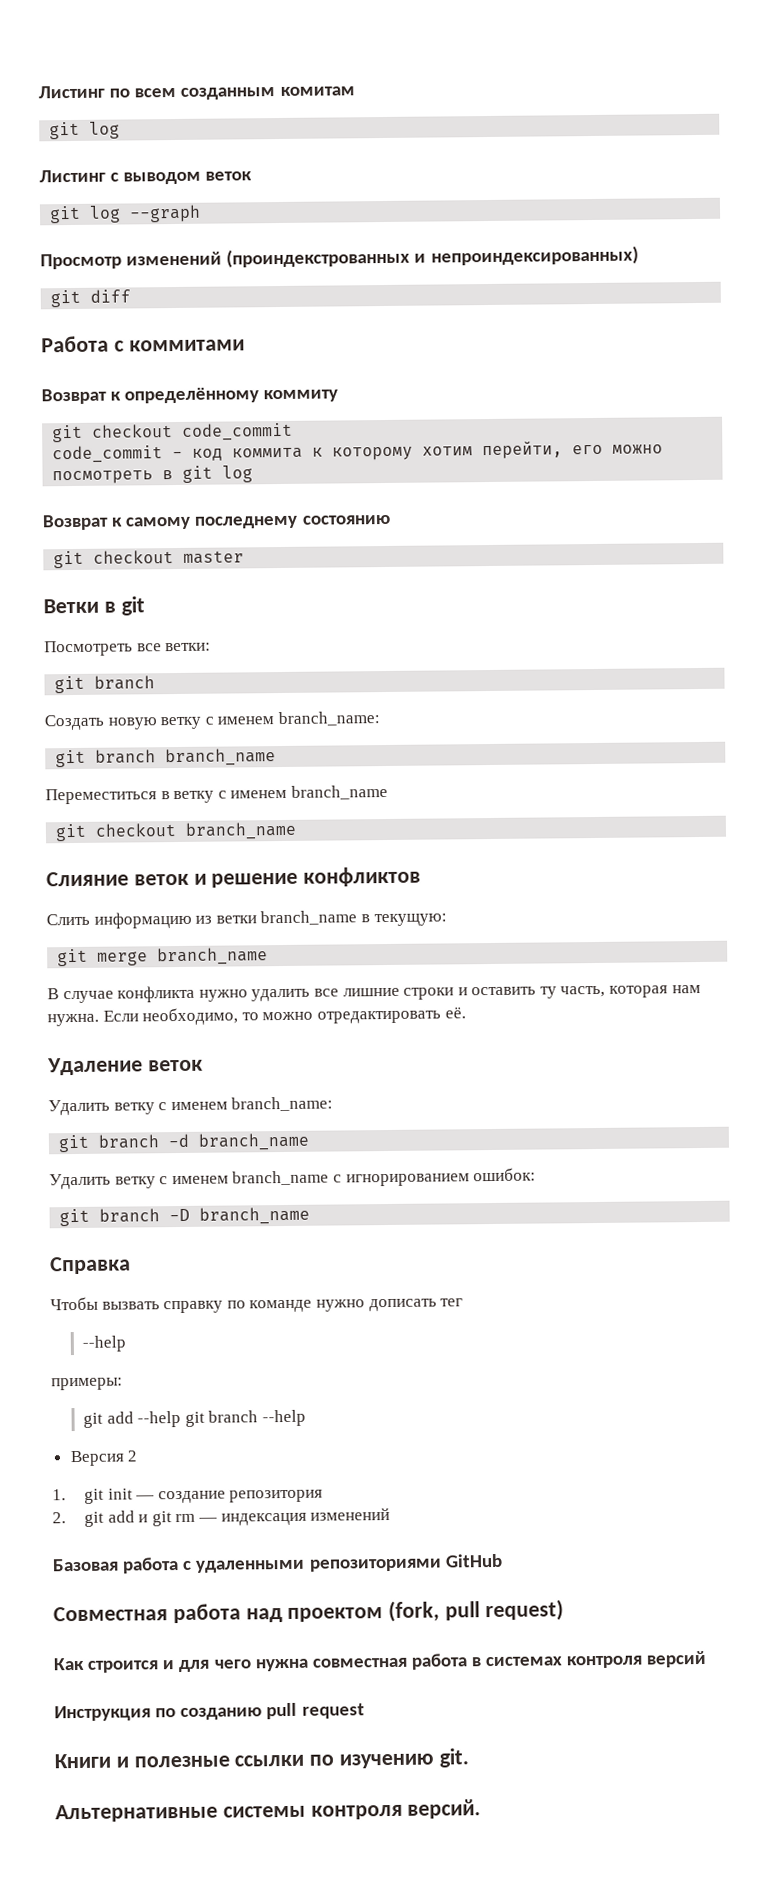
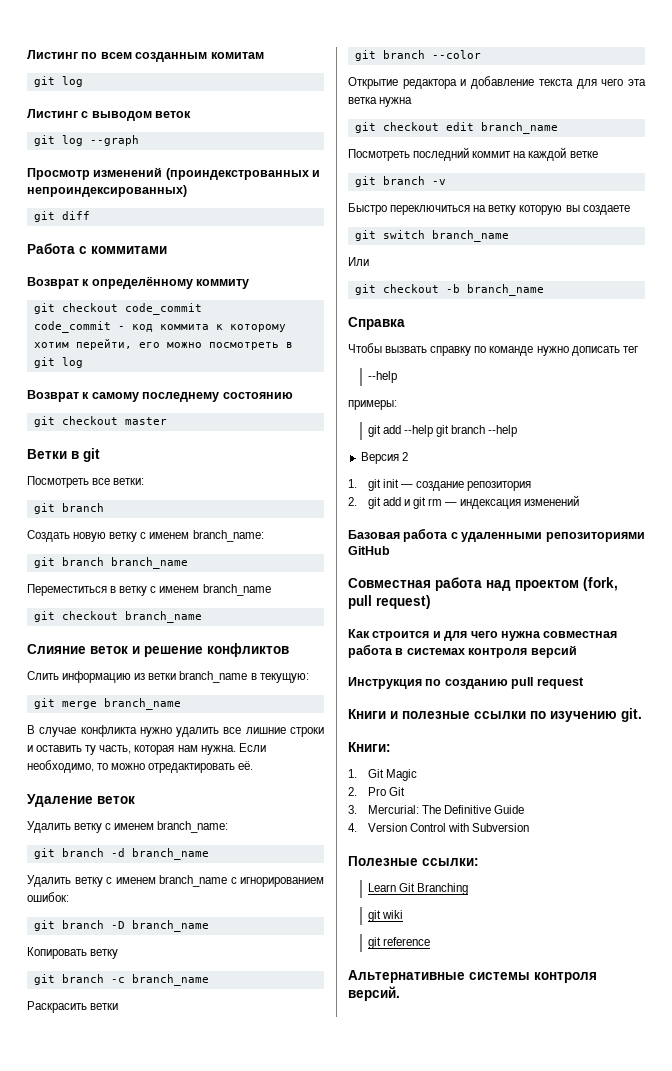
+ Копировать ветку
+ git branch -c branch_name
+ Раскрасить ветки
+ git branch --color
+ Открытие редактора и добавление текста для чего эта ветка нужна
+ git checkout edit branch_name
+ Посмотреть последний коммит на каждой ветке
+ git branch -v
+ Быстро переключиться на ветку которую вы создаете
+ git switch branch_name
+ Или
+ git checkout -b branch_name
+ Книги:
+ 1. Git Magic
+ 2. Pro Git
+ 3. Mercurial: The Definitive Guide
+ 4. Version Control with Subversion
+ Полезные ссылки:
+ Learn Git Branching
+ git wiki
+ git reference

